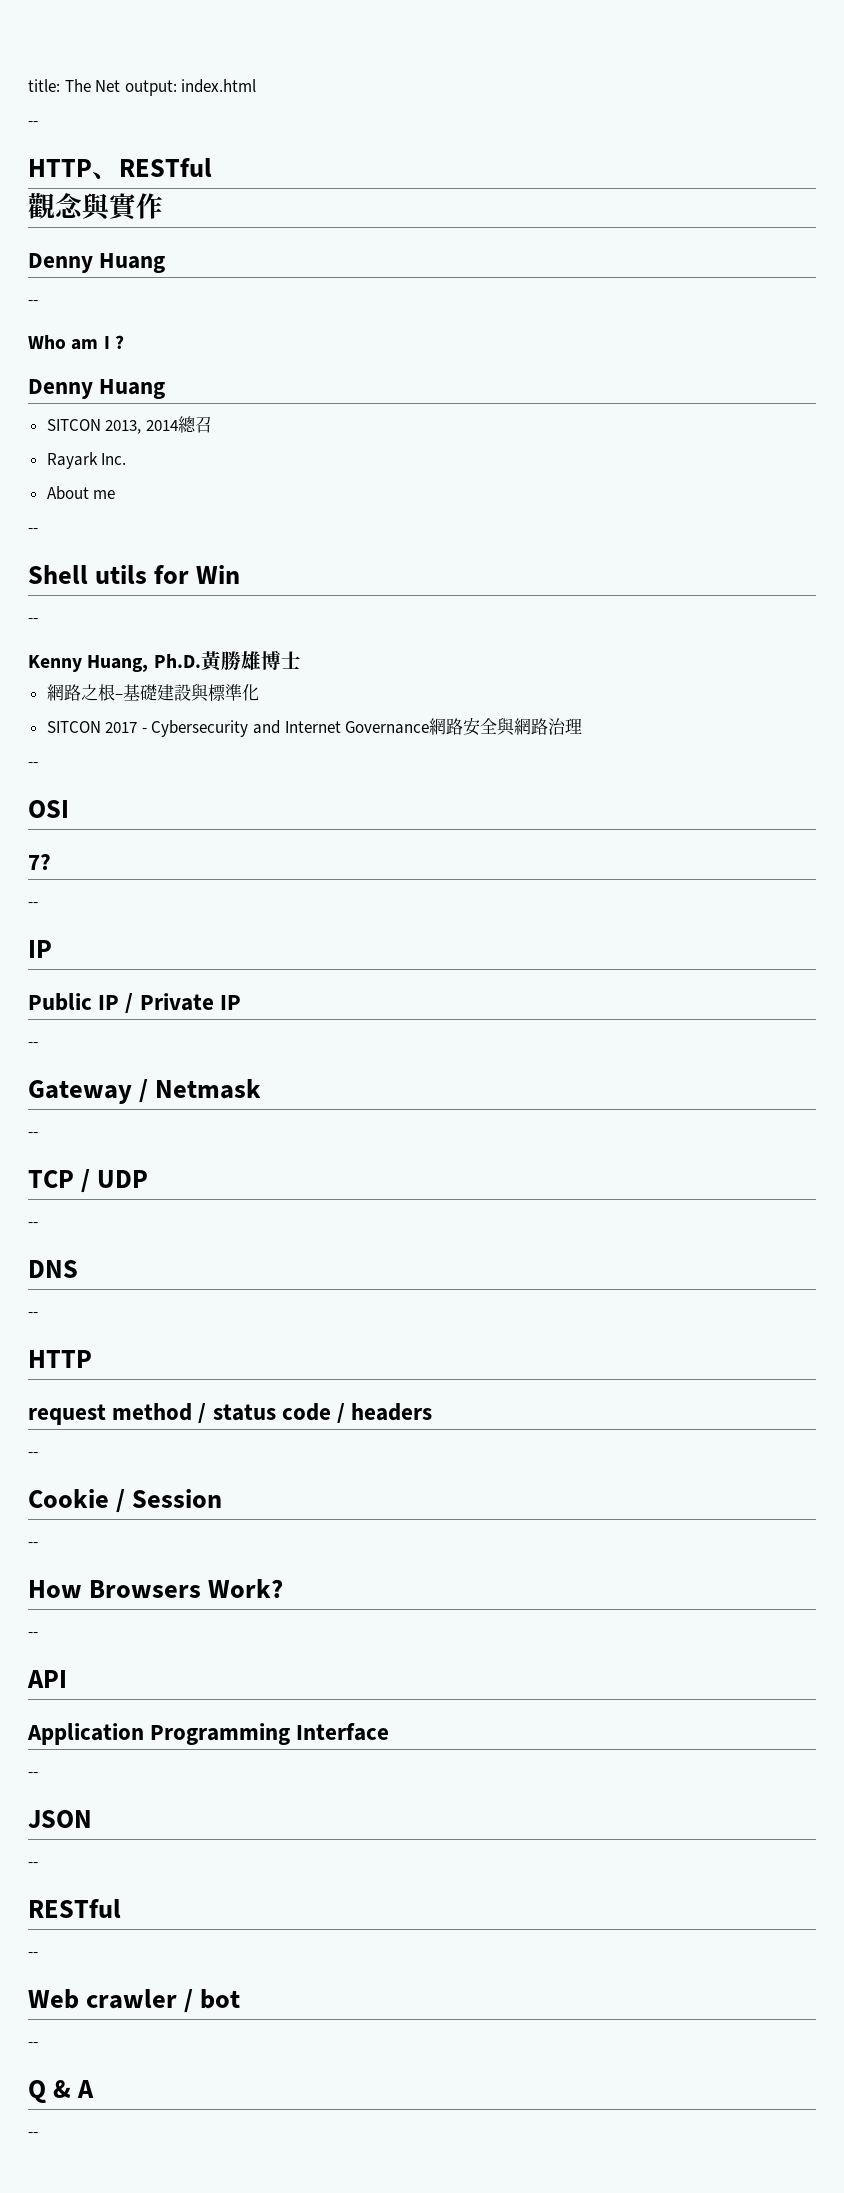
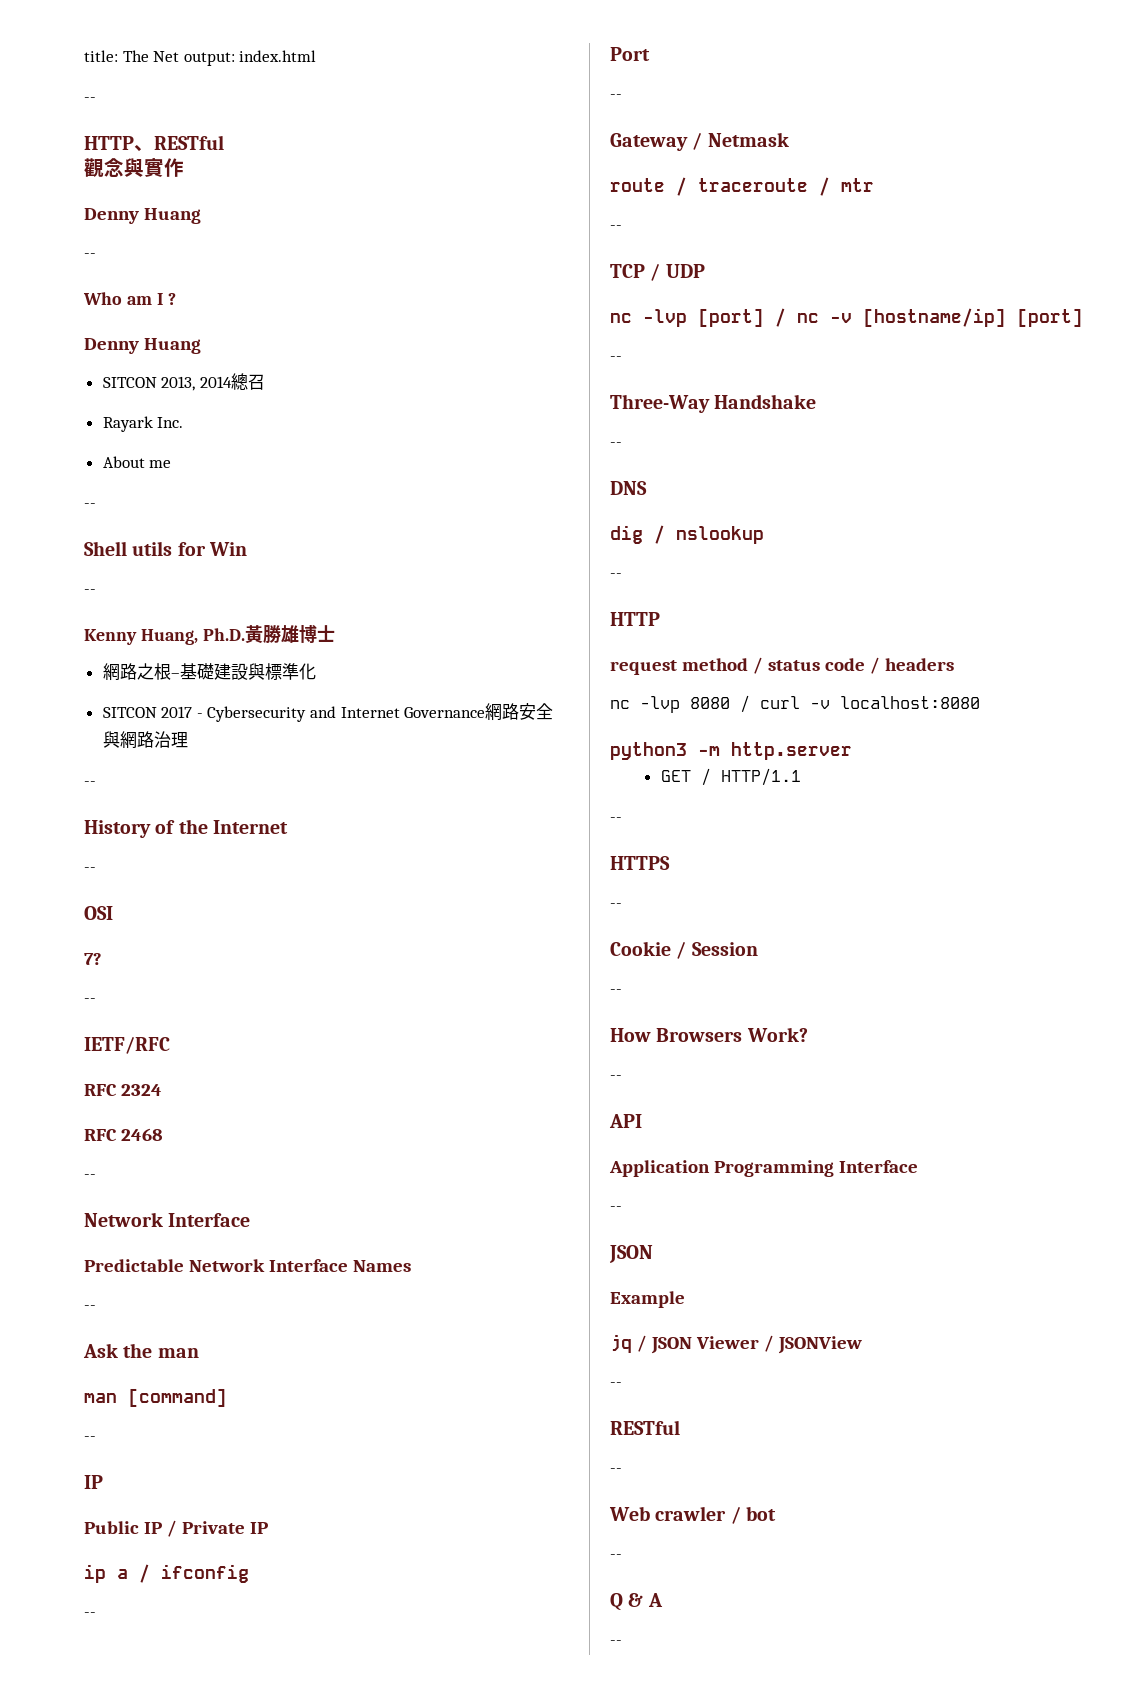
+ History of the Internet
+ --
  OSI
  7?
+ --
+ IETF/RFC
+ RFC 2324
+ RFC 2468
+ --
+ Network Interface
+ Predictable Network Interface Names
+ --
+ Ask the man
+ man [command]
+ ip a / ifconfig
+ --
+ Port
+ route / traceroute / mtr
+ nc -lvp [port] / nc -v [hostname/ip] [port]
+ --
+ Three-Way Handshake
+ dig / nslookup
+ nc -lvp 8080 / curl -v localhost:8080
+ python3 -m http.server
+ GET / HTTP/1.1
+ --
+ HTTPS
+ Example
+ jq / JSON Viewer / JSONView

